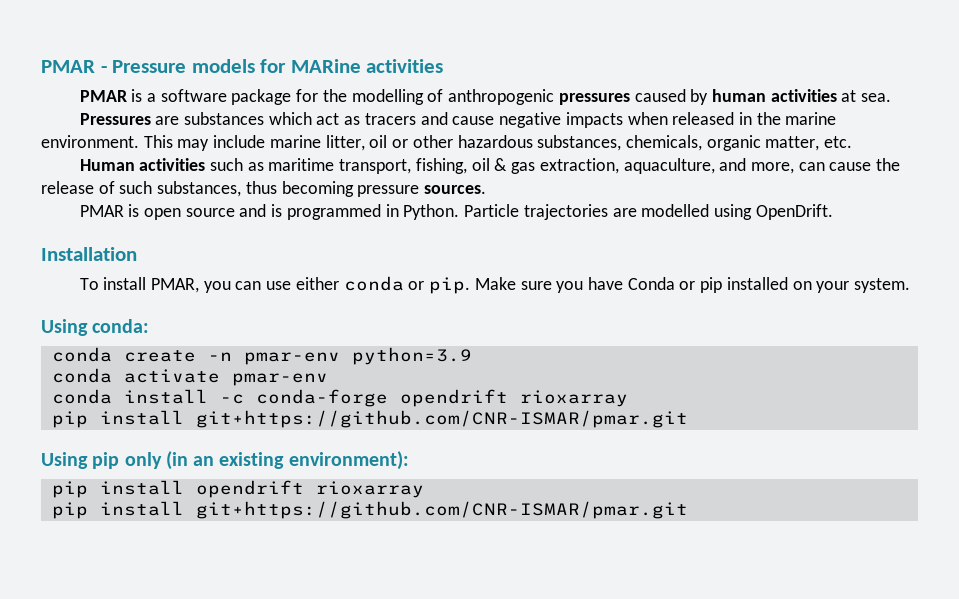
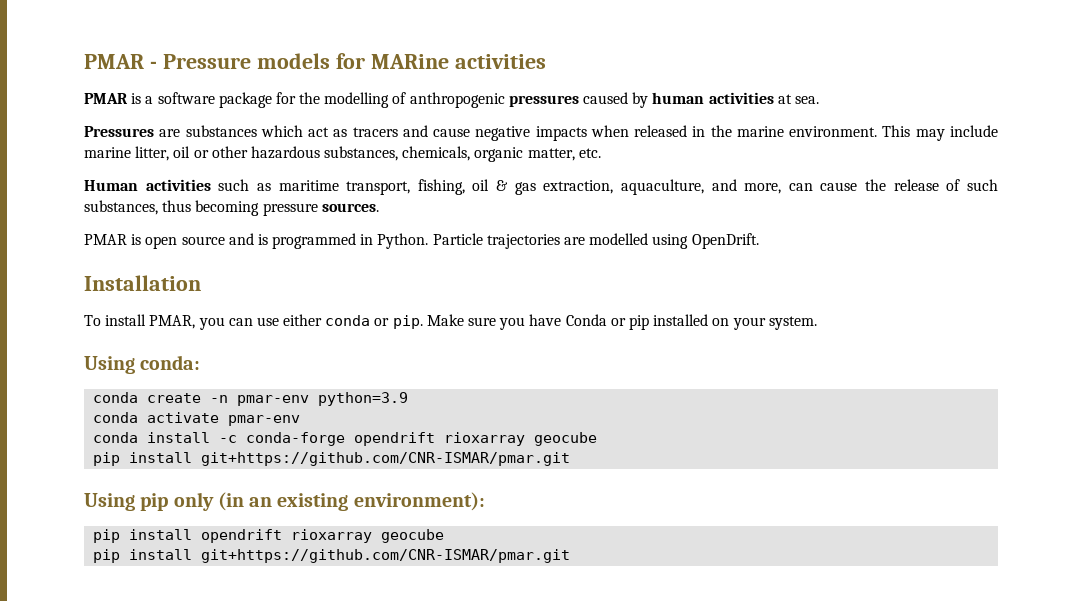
- conda install -c conda-forge opendrift rioxarray
+ conda install -c conda-forge opendrift rioxarray geocube
- pip install opendrift rioxarray
+ pip install opendrift rioxarray geocube

